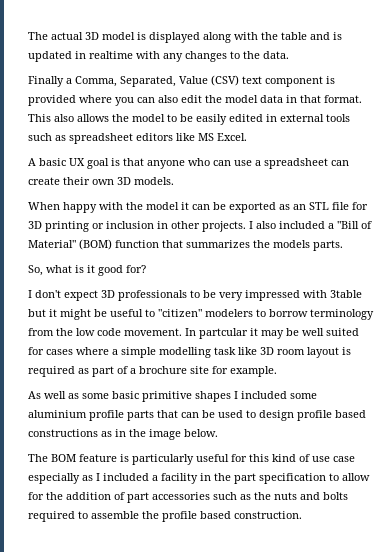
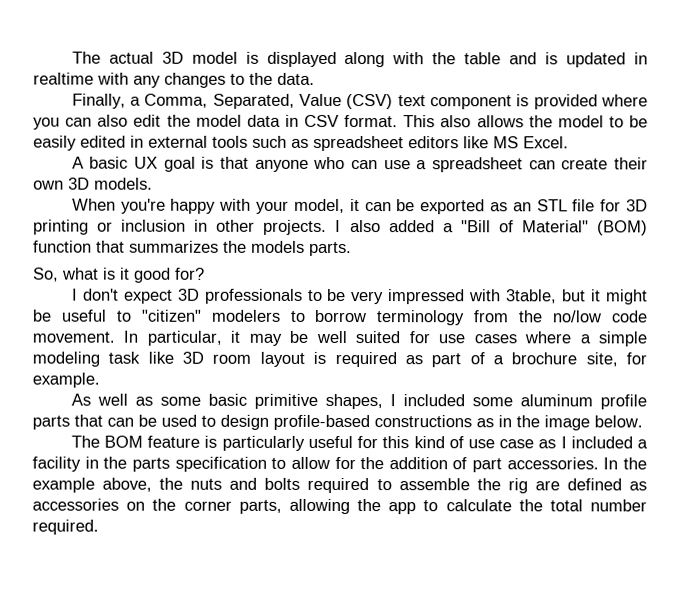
- Finally a Comma, Separated, Value (CSV) text component is provided where you can also edit the model data in that format.
+ Finally, a Comma, Separated, Value (CSV) text component is provided where you can also edit the model data in CSV format.
- When happy with the model it can be exported as an STL file for 3D printing or inclusion in other projects.
+ When you're happy with your model, it can be exported as an STL file for 3D printing or inclusion in other projects.
- I also included a "Bill of Material" (BOM) function that summarizes the models parts.
+ I also added a "Bill of Material" (BOM) function that summarizes the models parts.
- I don't expect 3D professionals to be very impressed with 3table but it might be useful to "citizen" modelers to borrow terminology from the low code movement.
+ I don't expect 3D professionals to be very impressed with 3table, but it might be useful to "citizen" modelers to borrow terminology from the no/low code movement.
- In partcular it may be well suited for cases where a simple modelling task like 3D room layout is required as part of a brochure site for example.
+ In particular, it may be well suited for use cases where a simple modeling task like 3D room layout is required as part of a brochure site, for example.
- As well as some basic primitive shapes I included some aluminium profile parts that can be used to design profile based constructions as in the image below.
+ As well as some basic primitive shapes, I included some aluminum profile parts that can be used to design profile-based constructions as in the image below.
- The BOM feature is particularly useful for this kind of use case especially as I included a facility in the part specification to allow for the addition of part accessories such as the nuts and bolts required to assemble the profile based construction.
+ The BOM feature is particularly useful for this kind of use case as I included a facility in the parts specification to allow for the addition of part accessories. In the example above, the nuts and bolts required to assemble the rig are defined as accessories on the corner parts, allowing the app to calculate the total number required.

